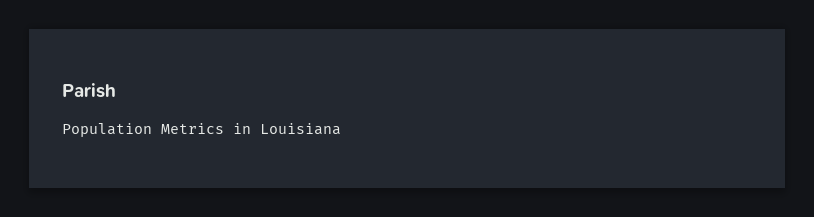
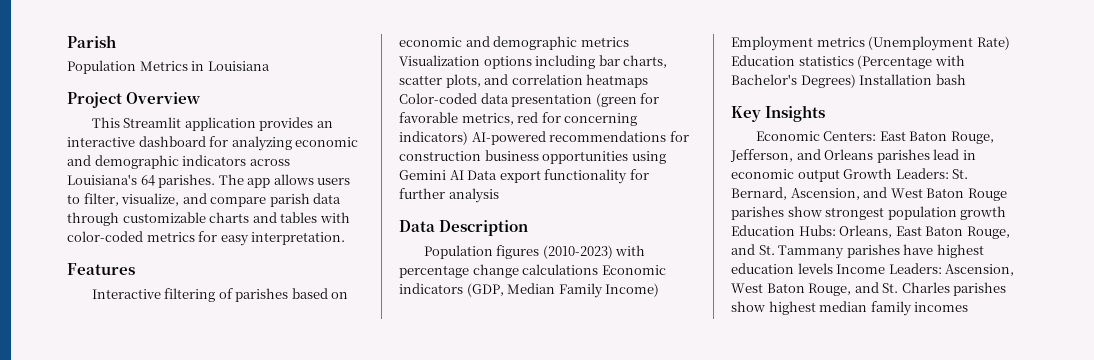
+ Project Overview
+ This Streamlit application provides an interactive dashboard for analyzing economic and demographic indicators across Louisiana's 64 parishes. The app allows users to filter, visualize, and compare parish data through customizable charts and tables with color-coded metrics for easy interpretation.
+ Features
+ Interactive filtering of parishes based on economic and demographic metrics Visualization options including bar charts, scatter plots, and correlation heatmaps Color-coded data presentation (green for favorable metrics, red for concerning indicators) AI-powered recommendations for construction business opportunities using Gemini AI Data export functionality for further analysis
+ Data Description
+ Population figures (2010-2023) with percentage change calculations Economic indicators (GDP, Median Family Income) Employment metrics (Unemployment Rate) Education statistics (Percentage with Bachelor's Degrees) Installation bash
+ Key Insights
+ Economic Centers: East Baton Rouge, Jefferson, and Orleans parishes lead in economic output Growth Leaders: St. Bernard, Ascension, and West Baton Rouge parishes show strongest population growth Education Hubs: Orleans, East Baton Rouge, and St. Tammany parishes have highest education levels Income Leaders: Ascension, West Baton Rouge, and St. Charles parishes show highest median family incomes

